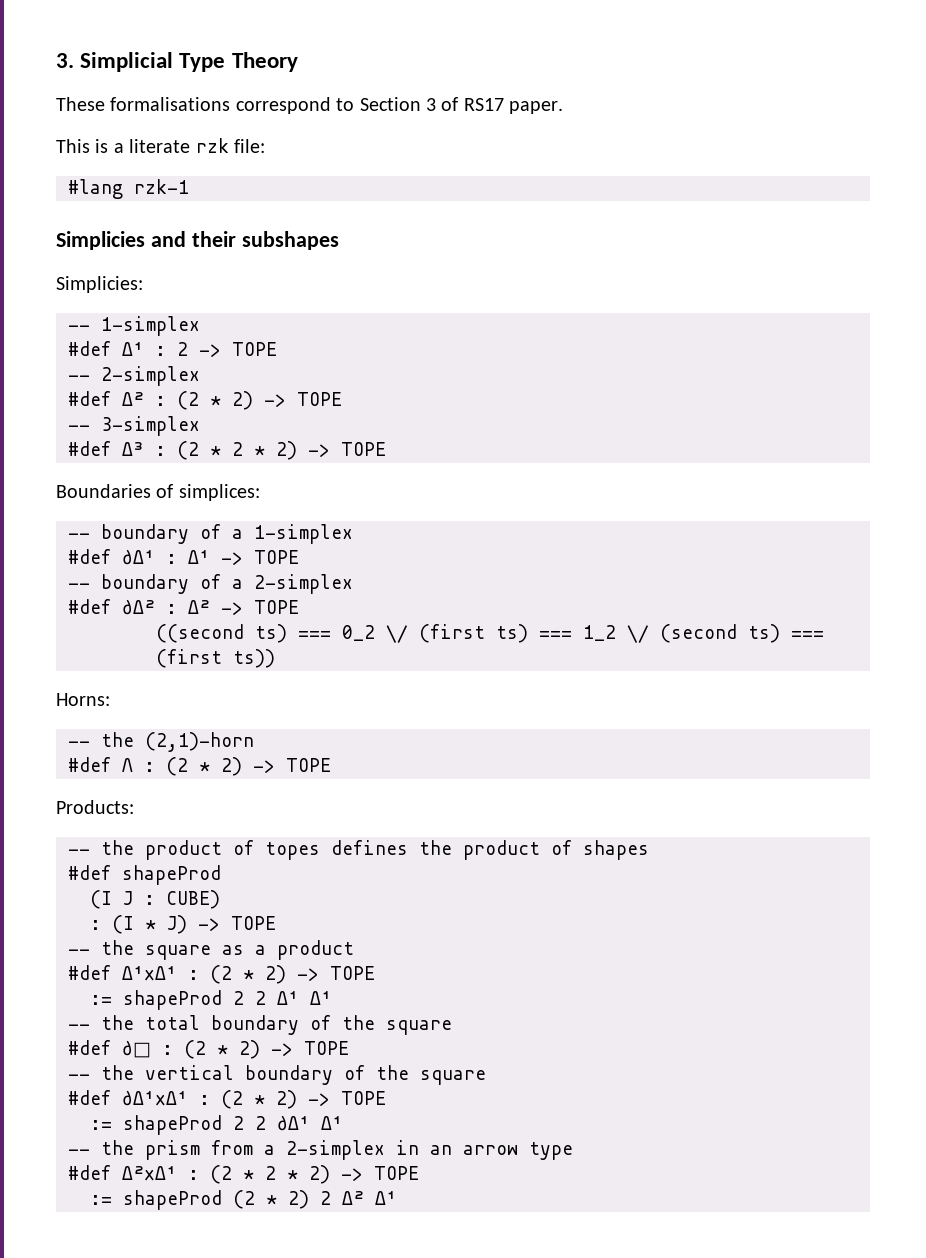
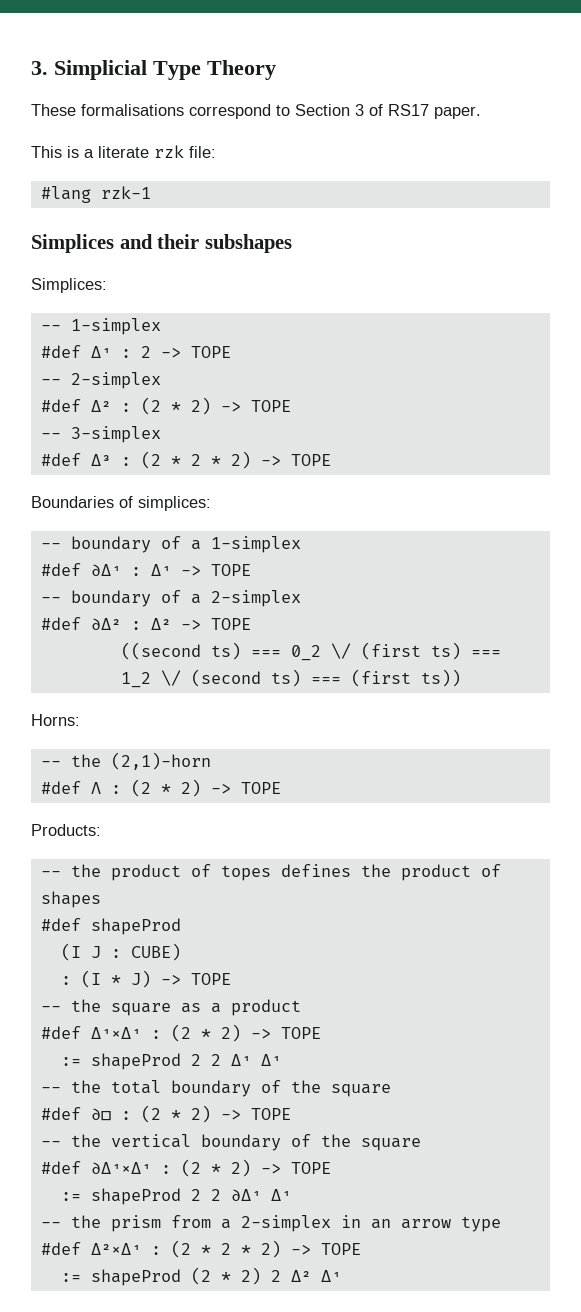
- Simplicies and their subshapes
+ Simplices and their subshapes
- Simplicies:
+ Simplices:

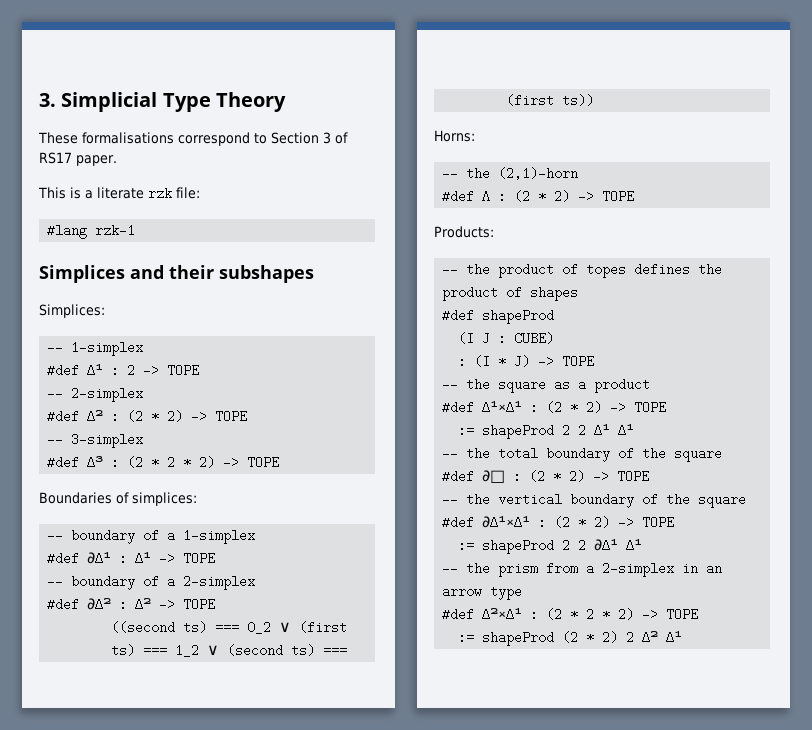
- ((second ts) === 0_2 \/ (first ts) === 1_2 \/ (second ts) === (first ts))
+ ((second ts) === 0_2 ∨ (first ts) === 1_2 ∨ (second ts) === (first ts))

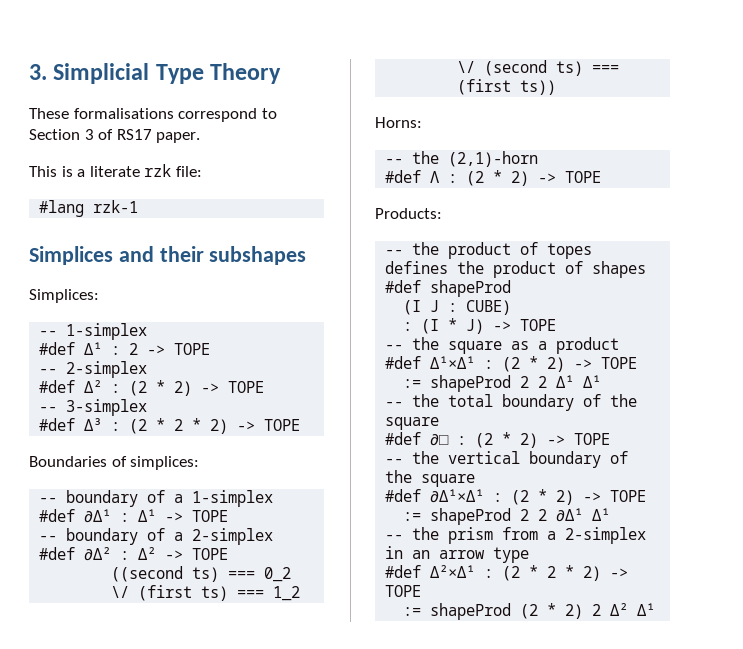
- ((second ts) === 0_2 ∨ (first ts) === 1_2 ∨ (second ts) === (first ts))
+ ((second ts) === 0_2 \/ (first ts) === 1_2 \/ (second ts) === (first ts))

